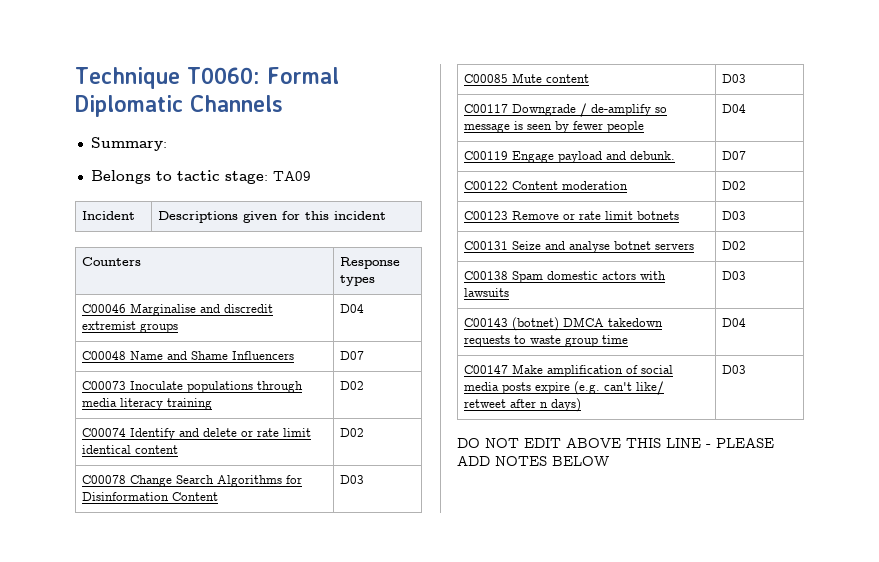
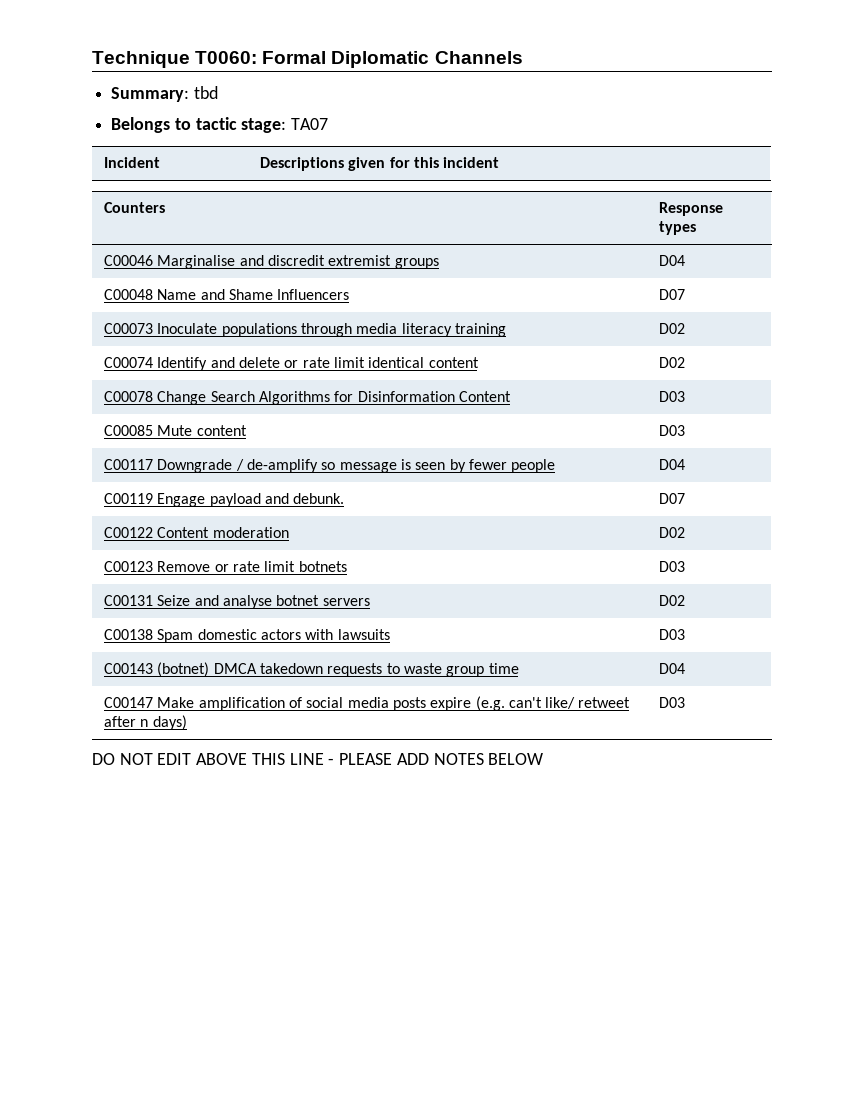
- Summary:
+ Summary: tbd
- Belongs to tactic stage: TA09
+ Belongs to tactic stage: TA07

